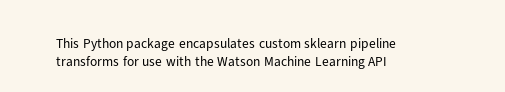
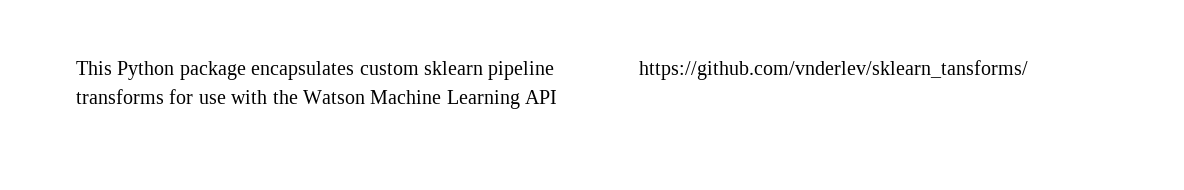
- This Python package encapsulates custom sklearn pipeline transforms for use with the Watson Machine Learning API
+ This Python package encapsulates custom sklearn pipeline transforms for use with the Watson Machine Learning API https://github.com/vnderlev/sklearn_tansforms/

